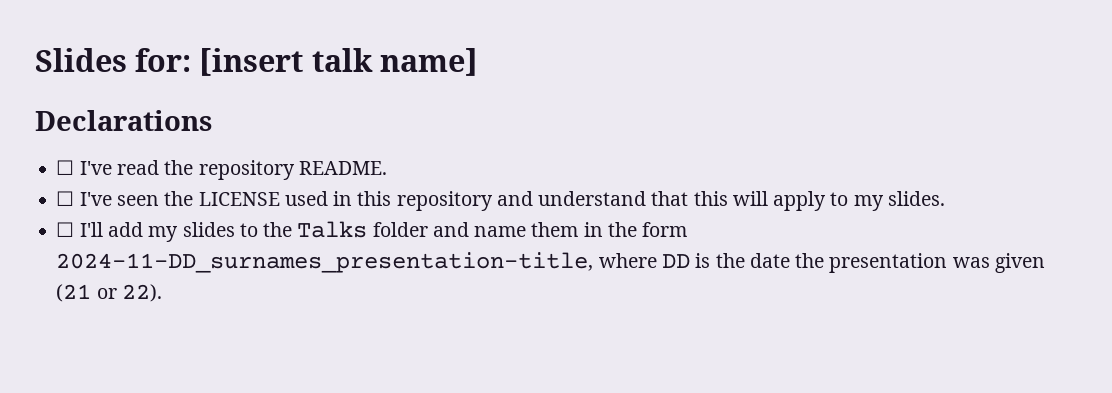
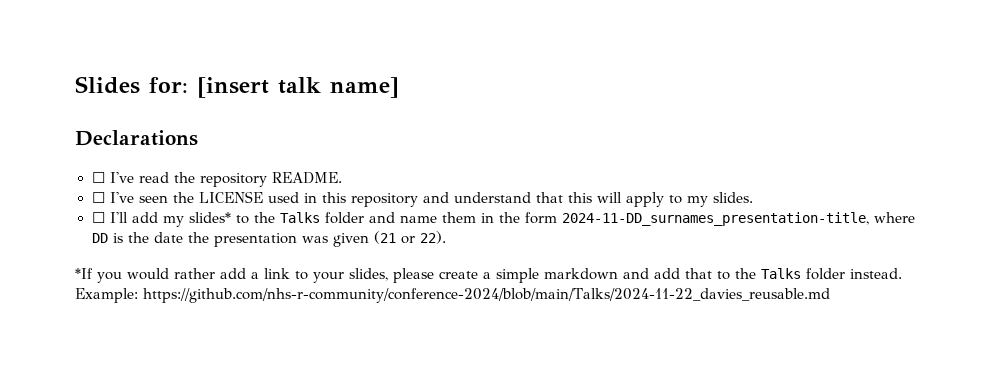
- ☐ I'll add my slides to the Talks folder and name them in the form 2024-11-DD_surnames_presentation-title, where DD is the date the presentation was given (21 or 22).
+ ☐ I'll add my slides* to the Talks folder and name them in the form 2024-11-DD_surnames_presentation-title, where DD is the date the presentation was given (21 or 22).
+ *If you would rather add a link to your slides, please create a simple markdown and add that to the Talks folder instead. Example: https://github.com/nhs-r-community/conference-2024/blob/main/Talks/2024-11-22_davies_reusable.md

